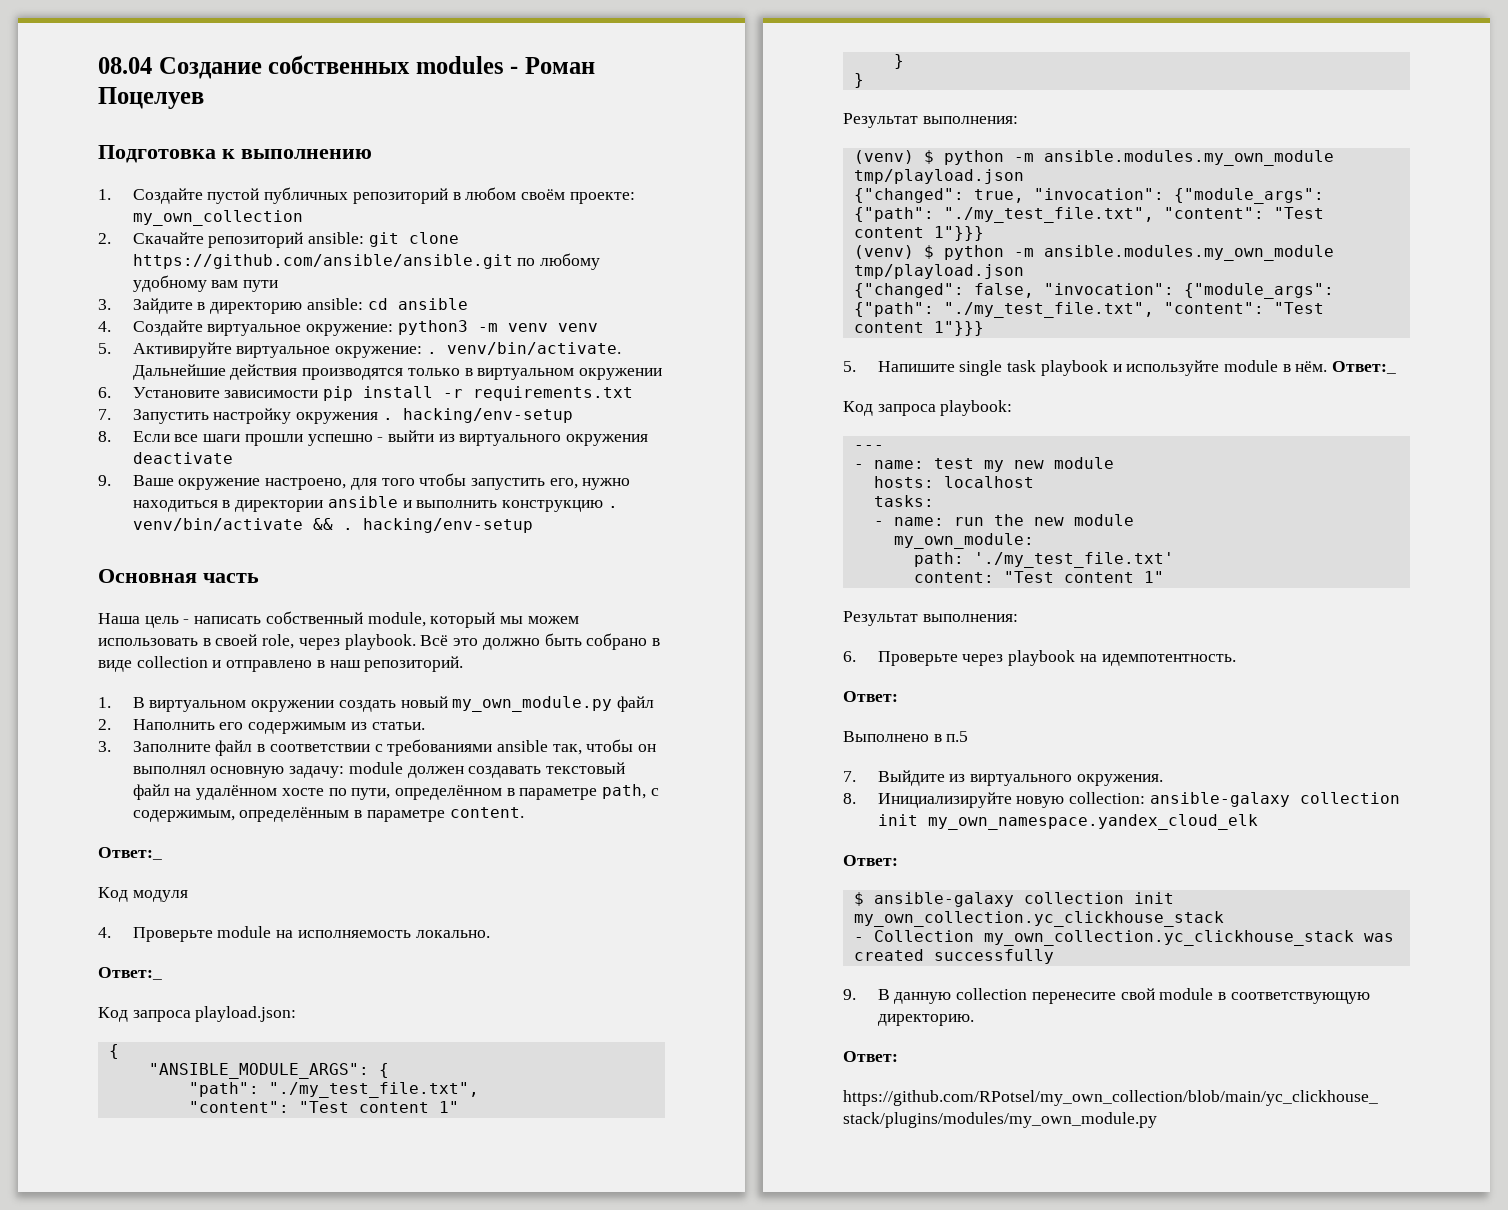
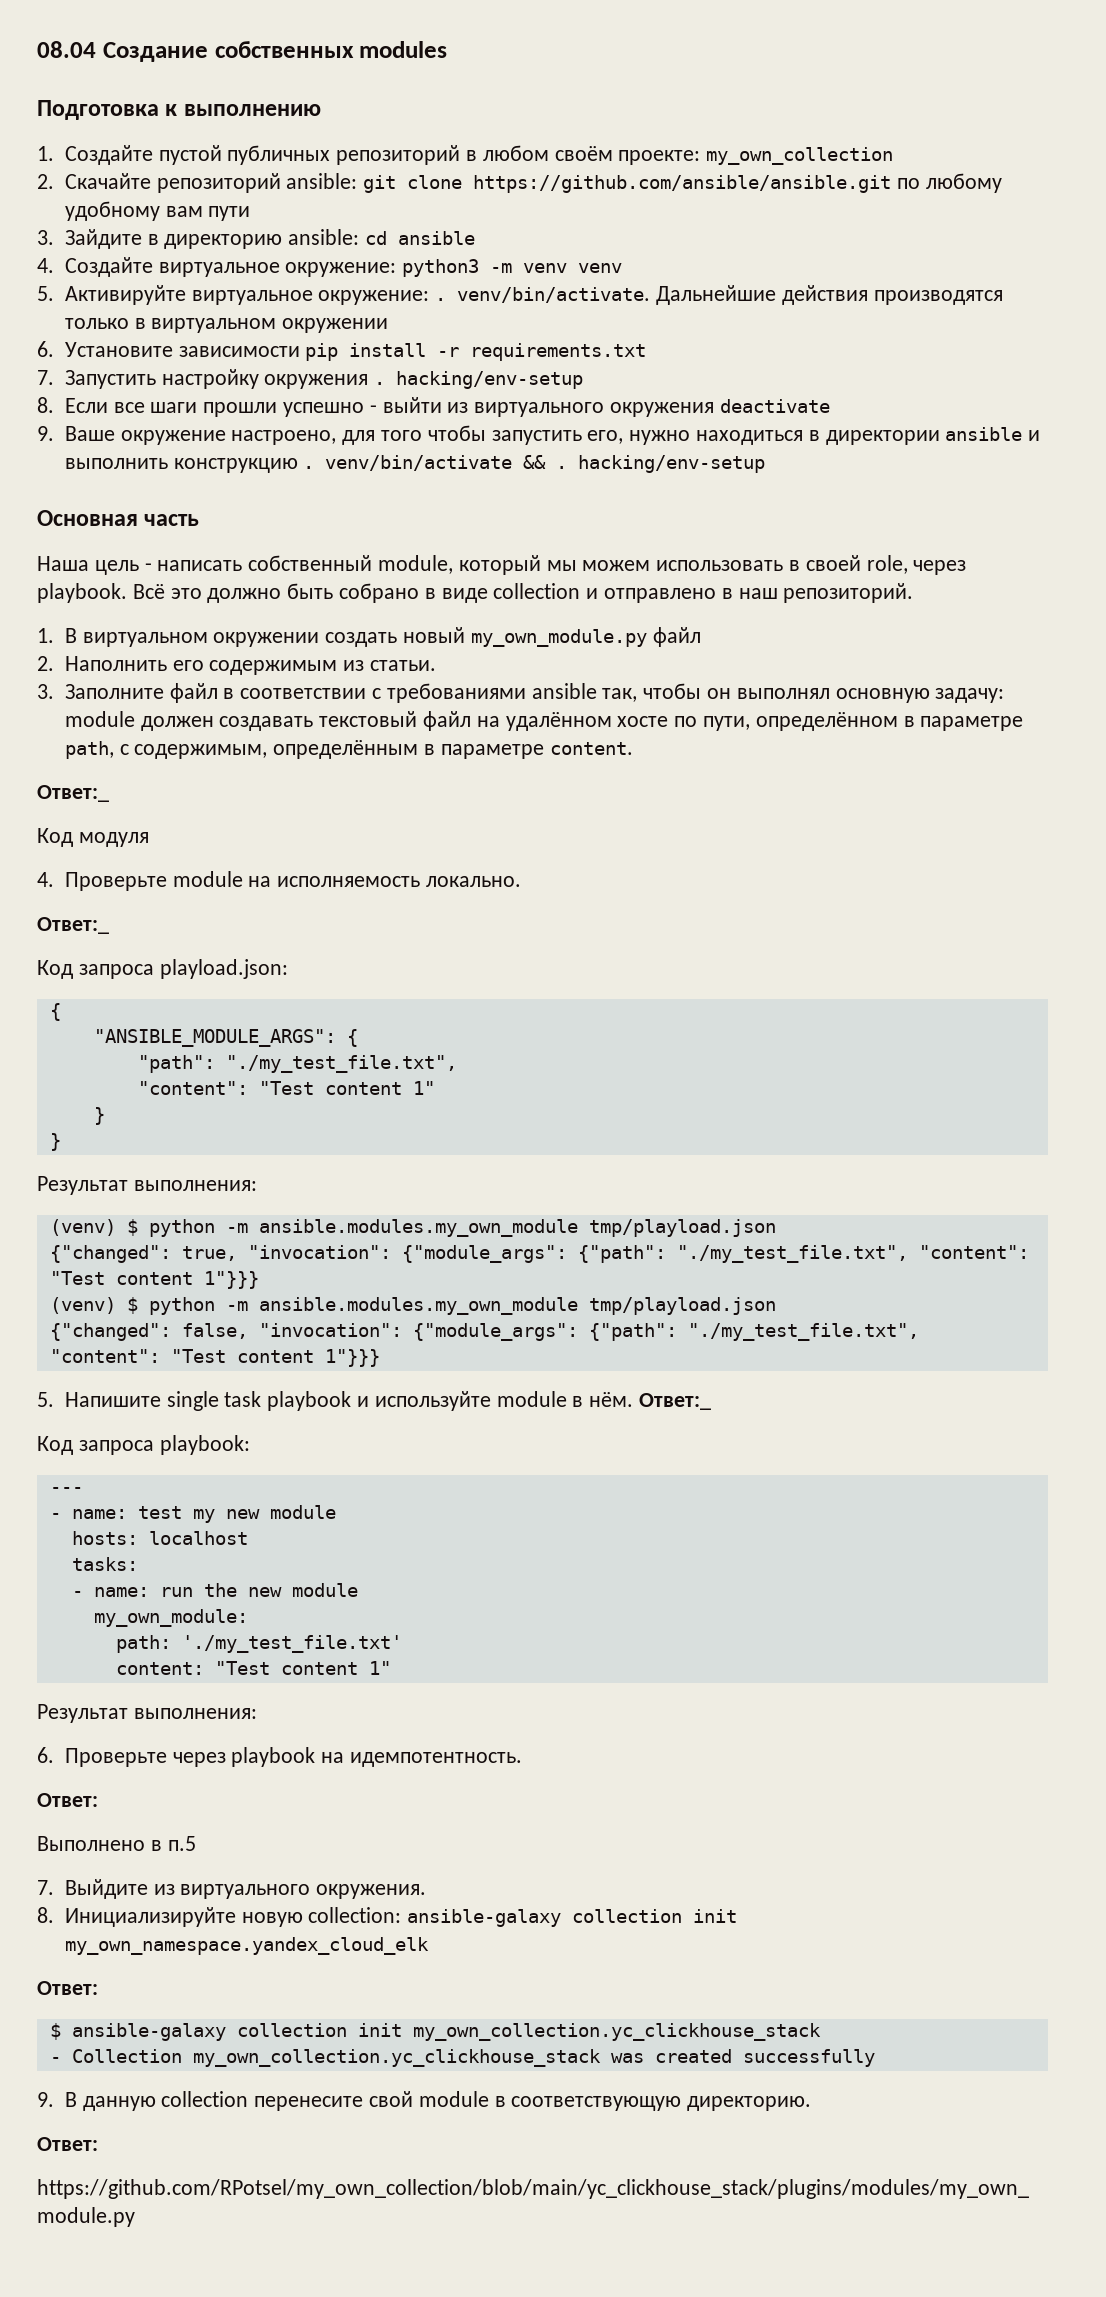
- 08.04 Создание собственных modules - Роман Поцелуев
+ 08.04 Создание собственных modules

